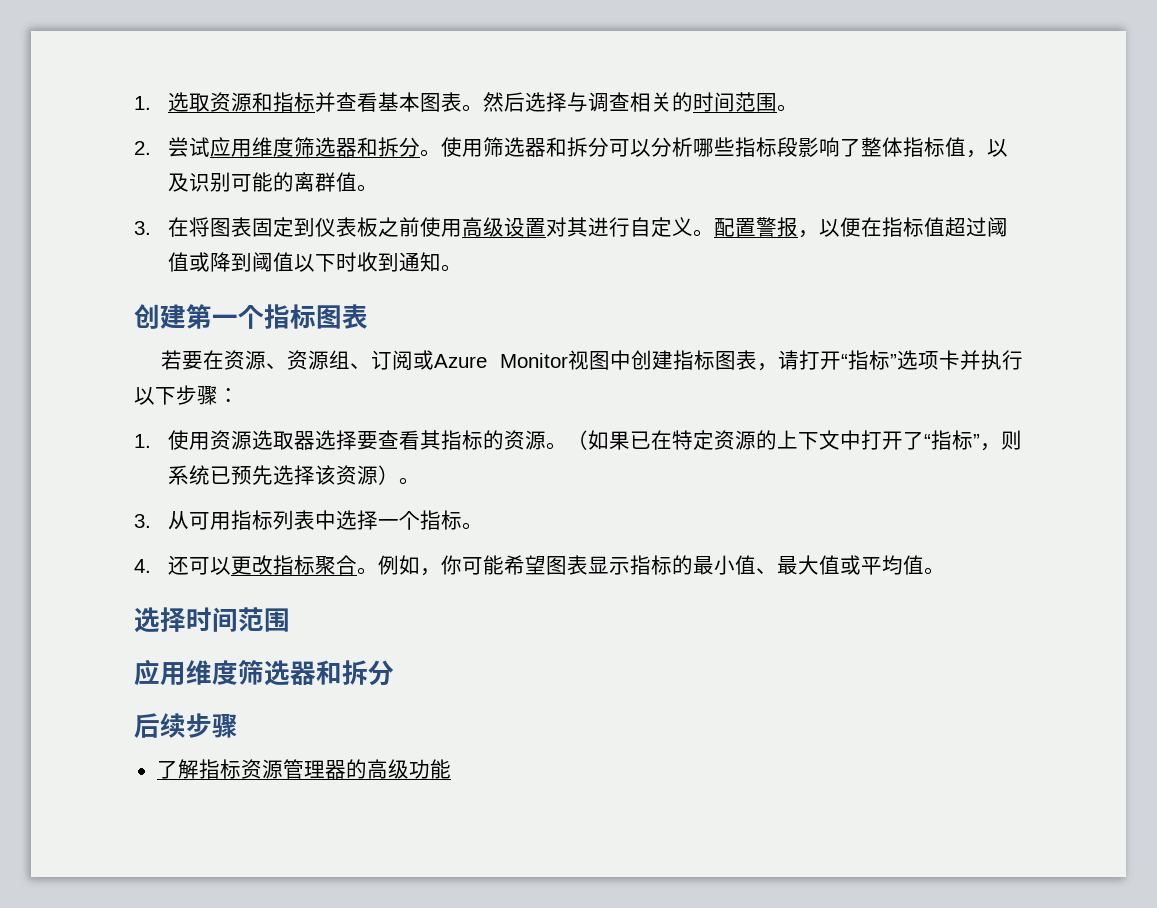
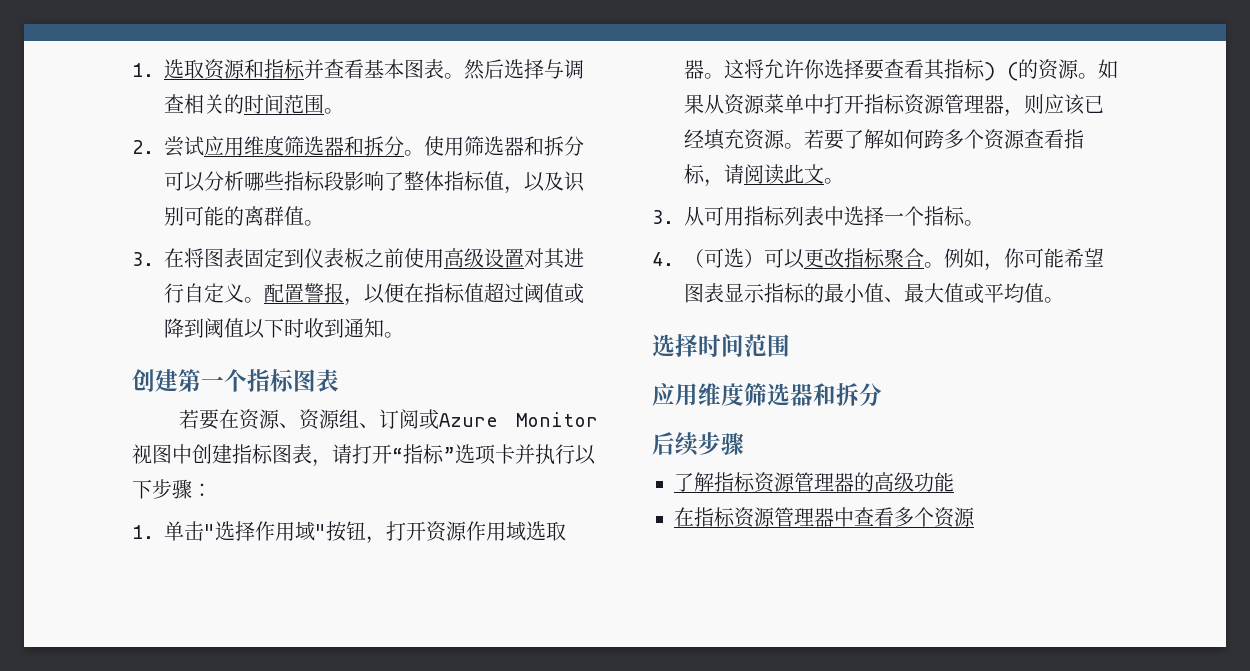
- 1.使用资源选取器选择要查看其指标的资源。（如果已在特定资源的上下文中打开了“指标”，则系统已预先选择该资源）。
+ 1.单击"选择作用域"按钮，打开资源作用域选取器。这将允许你选择要查看其指标) (的资源。如果从资源菜单中打开指标资源管理器，则应该已经填充资源。若要了解如何跨多个资源查看指标，请阅读此文。
- 4.还可以更改指标聚合。
+ 4.（可选）可以更改指标聚合。
+ 在指标资源管理器中查看多个资源

